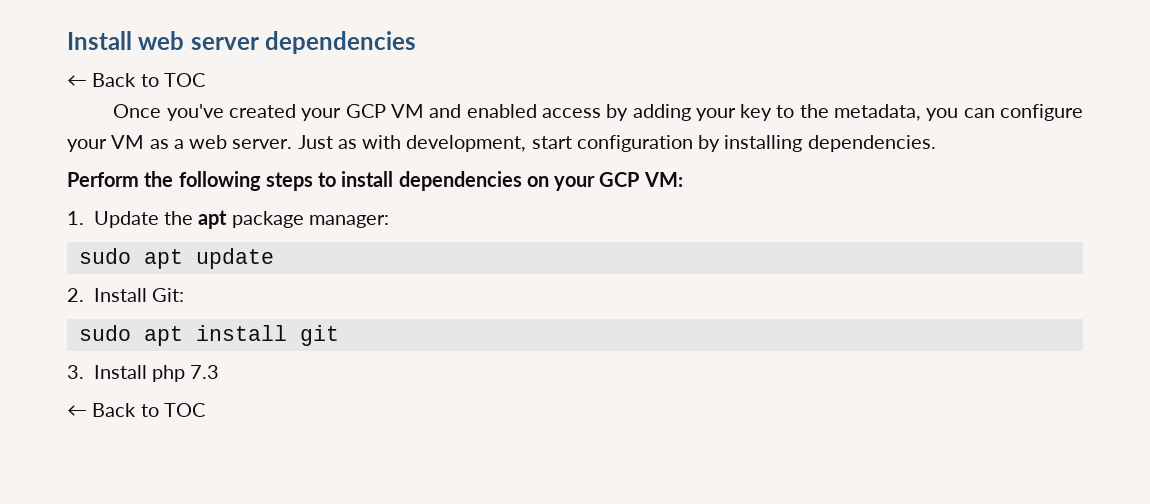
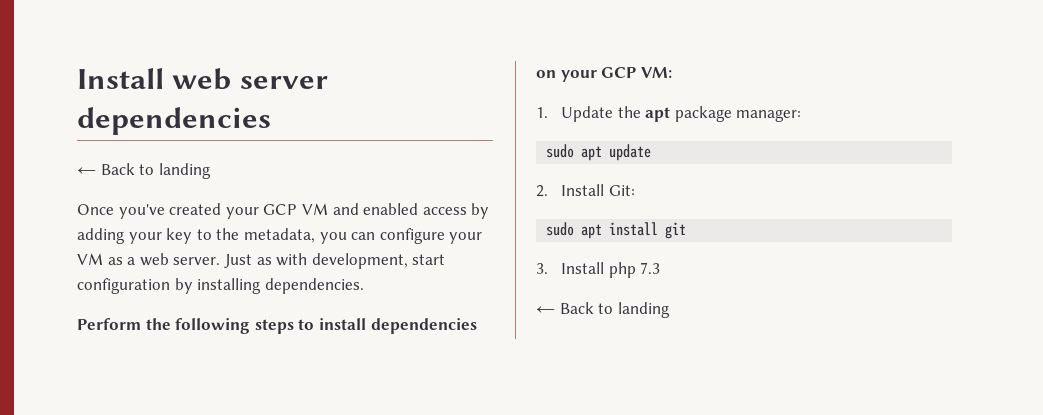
  Install web server dependencies
- ← Back to TOC
+ ← Back to landing
  3. Install php 7.3
- ← Back to TOC
+ ← Back to landing

